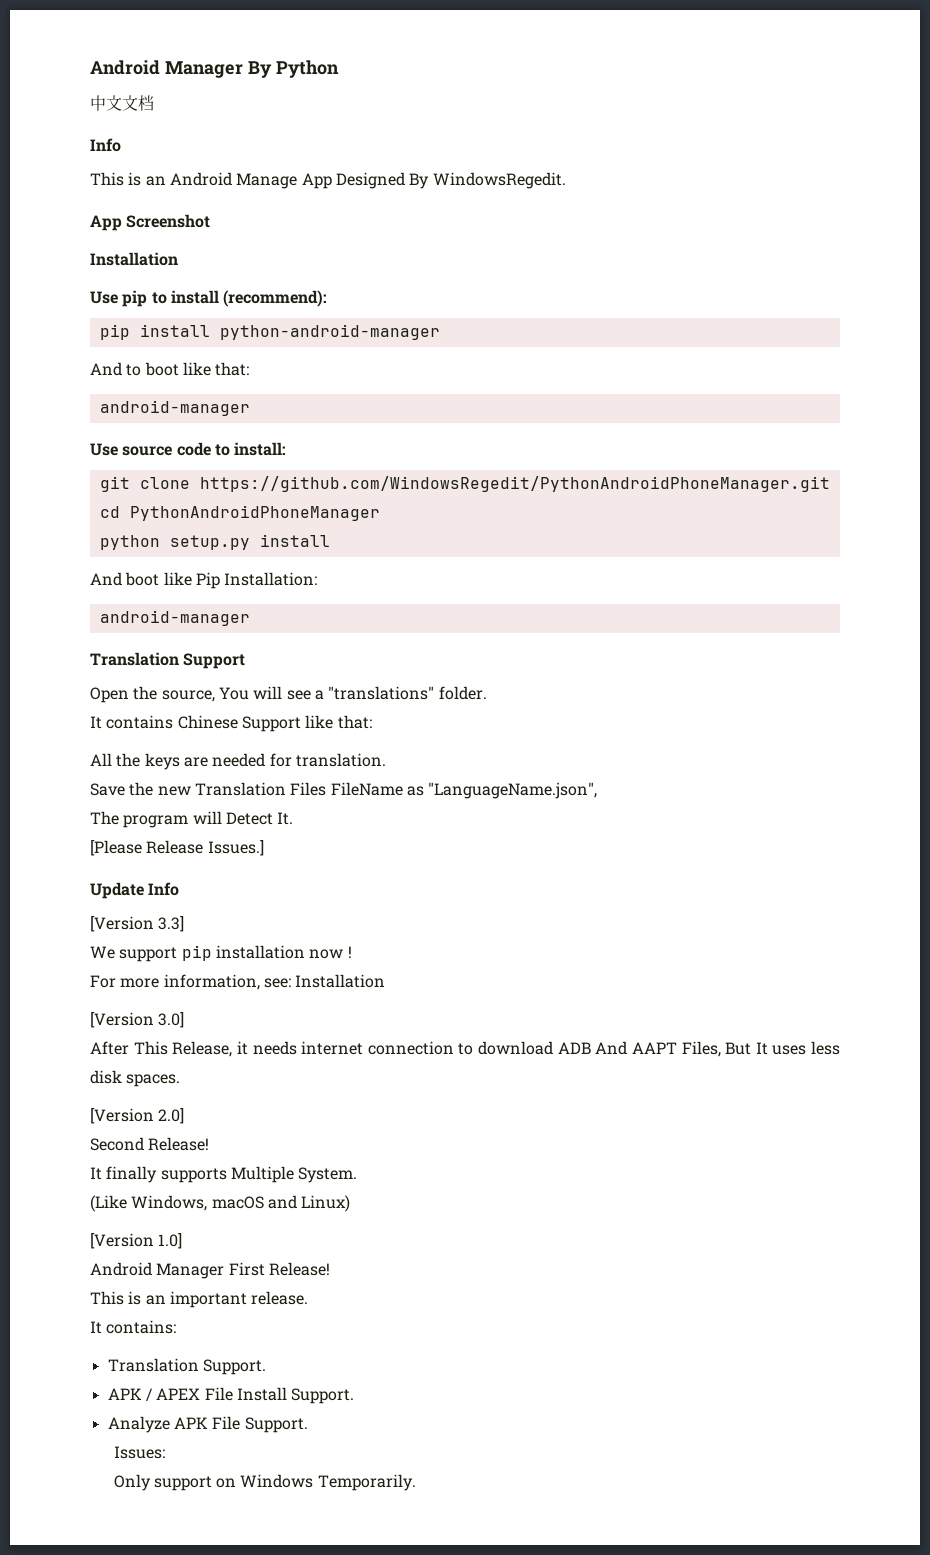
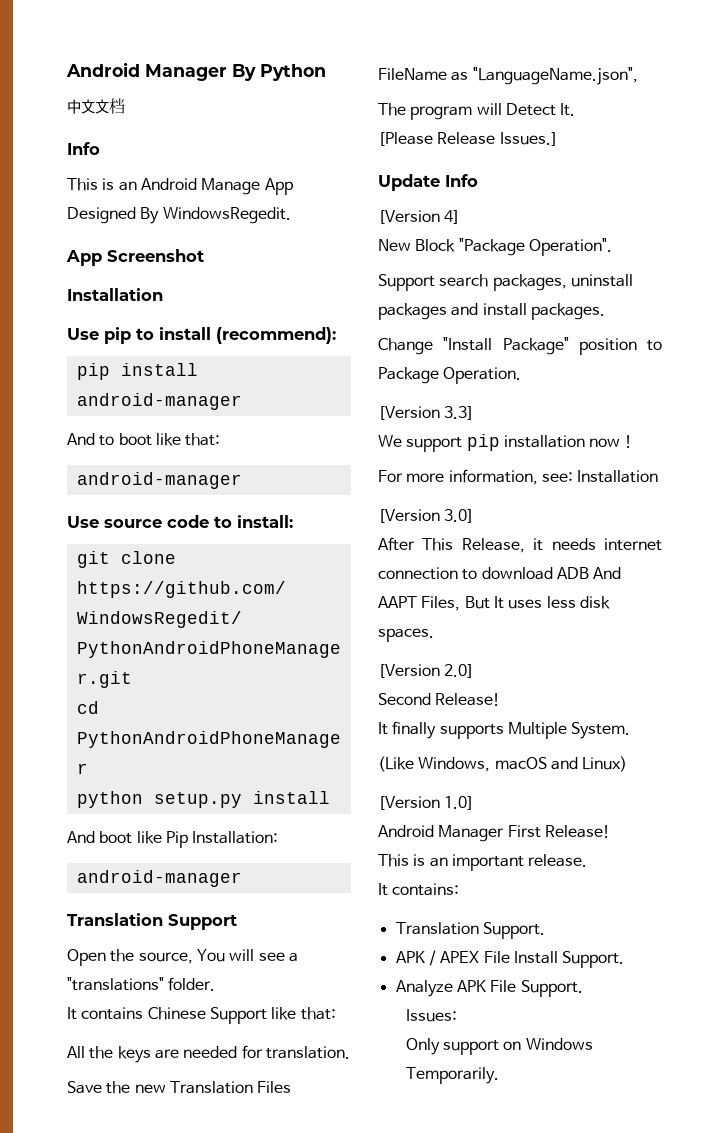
- pip install python-android-manager
+ pip install android-manager
+ [Version 4]
+ New Block "Package Operation".
+ Support search packages, uninstall packages and install packages.
+ Change "Install Package" position to Package Operation.

